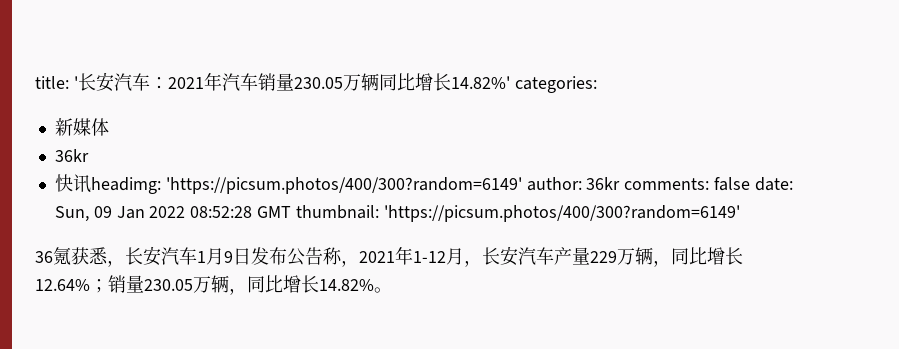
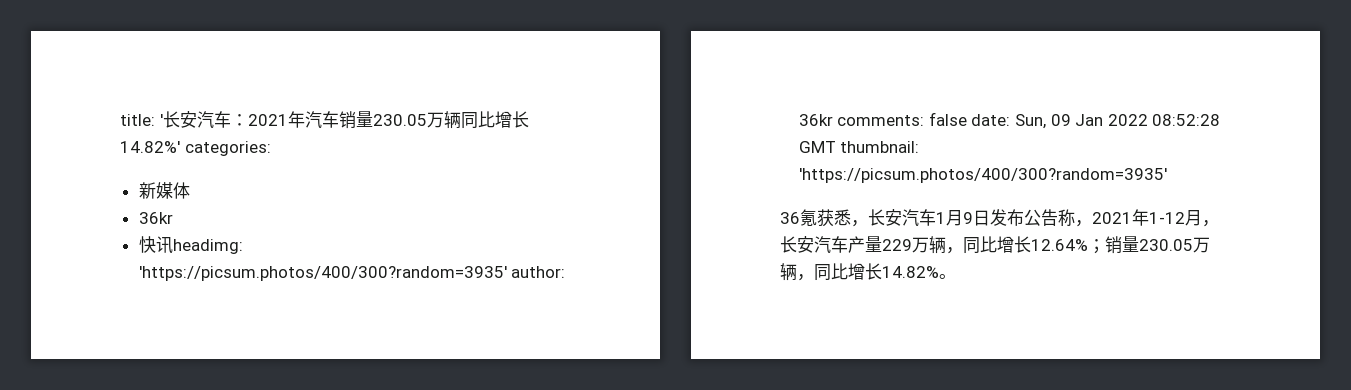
- 快讯headimg: 'https://picsum.photos/400/300?random=6149' author: 36kr comments: false date: Sun, 09 Jan 2022 08:52:28 GMT thumbnail: 'https://picsum.photos/400/300?random=6149'
+ 快讯headimg: 'https://picsum.photos/400/300?random=3935' author: 36kr comments: false date: Sun, 09 Jan 2022 08:52:28 GMT thumbnail: 'https://picsum.photos/400/300?random=3935'

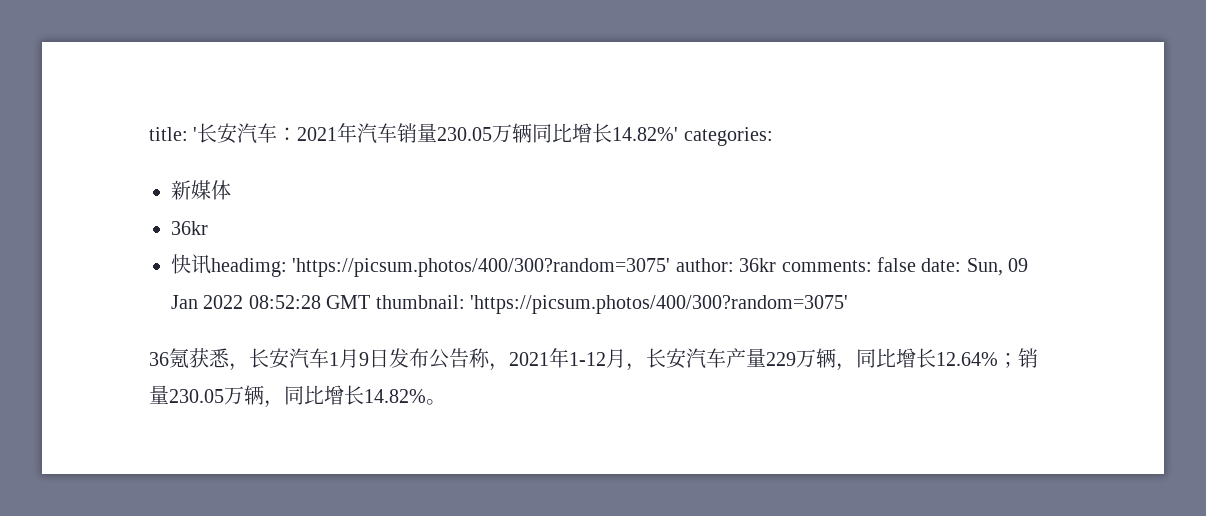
- 快讯headimg: 'https://picsum.photos/400/300?random=3935' author: 36kr comments: false date: Sun, 09 Jan 2022 08:52:28 GMT thumbnail: 'https://picsum.photos/400/300?random=3935'
+ 快讯headimg: 'https://picsum.photos/400/300?random=3075' author: 36kr comments: false date: Sun, 09 Jan 2022 08:52:28 GMT thumbnail: 'https://picsum.photos/400/300?random=3075'

